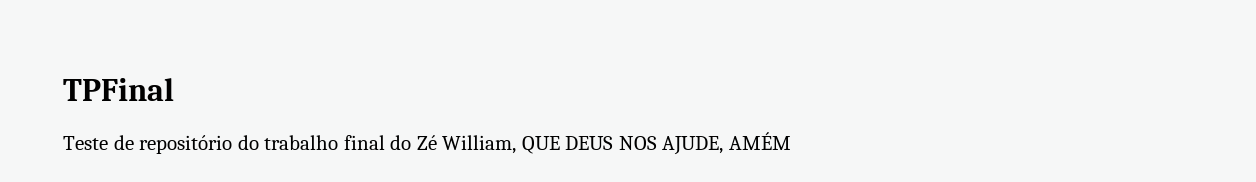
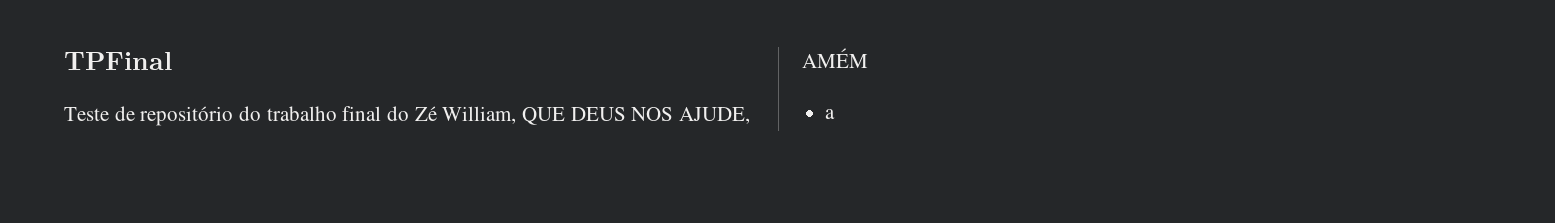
+ a

